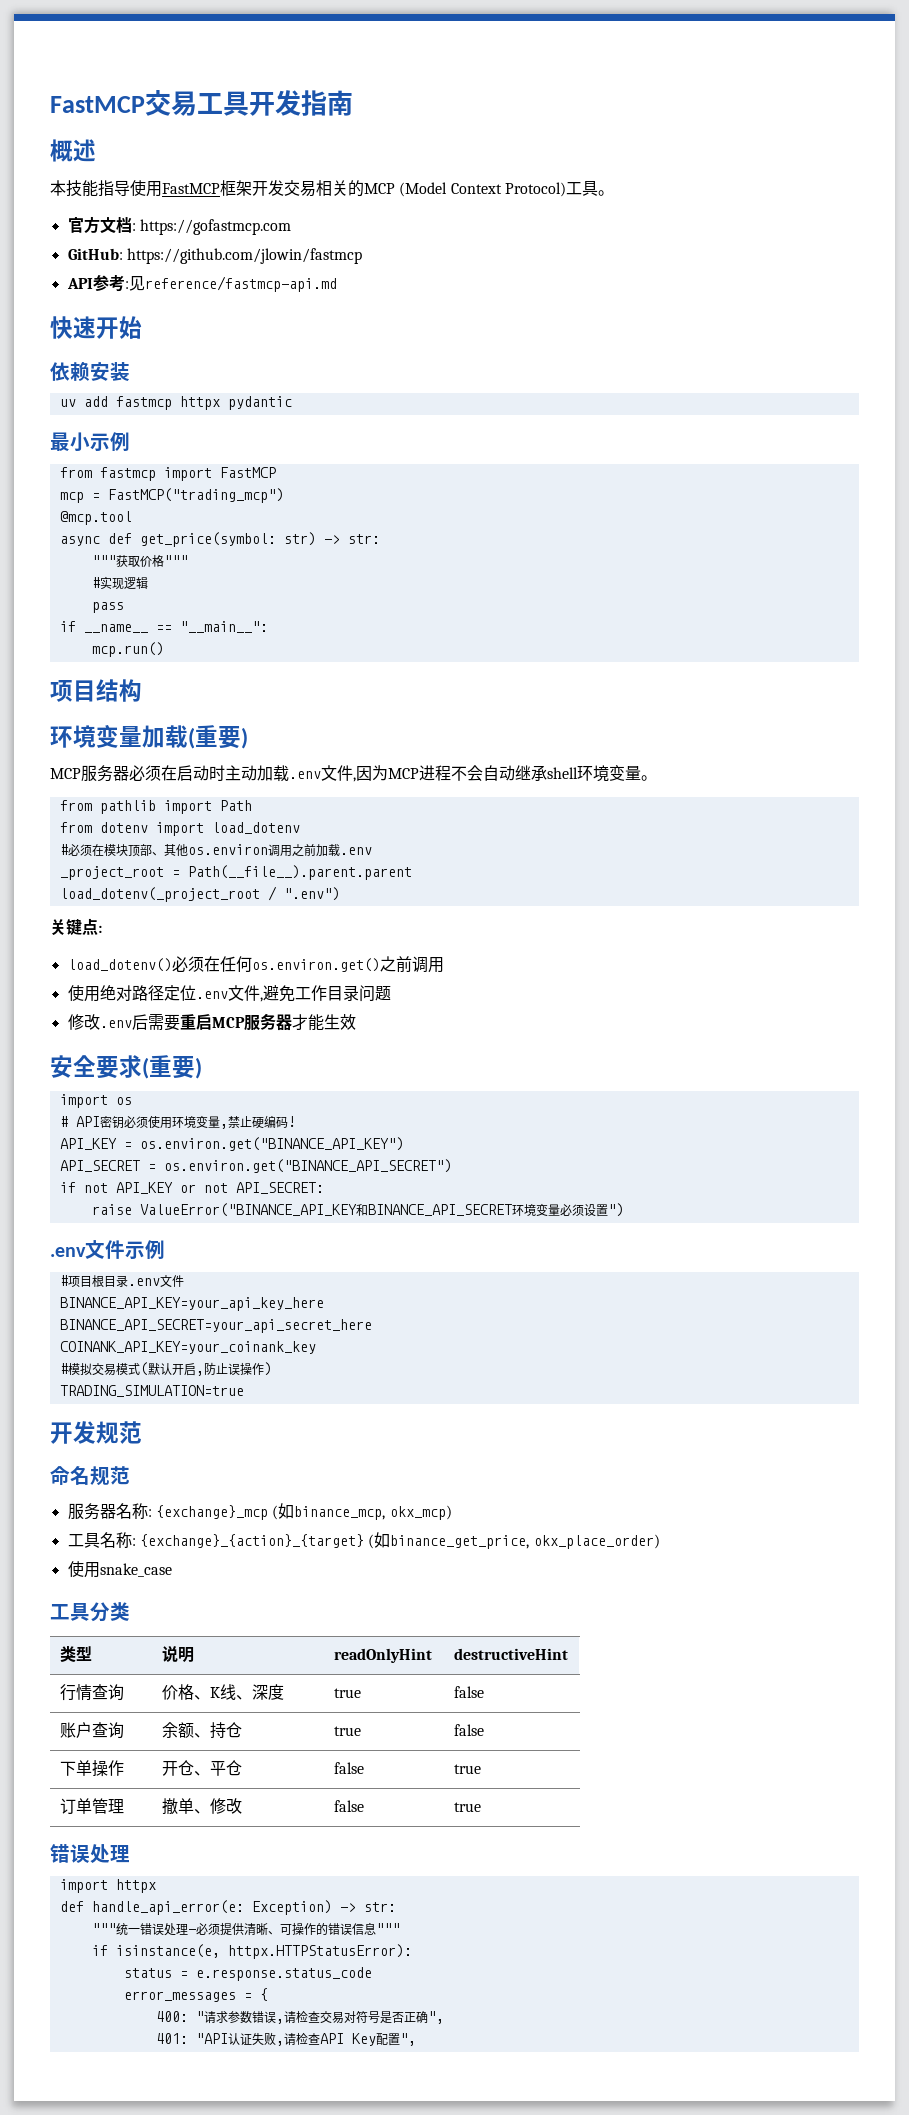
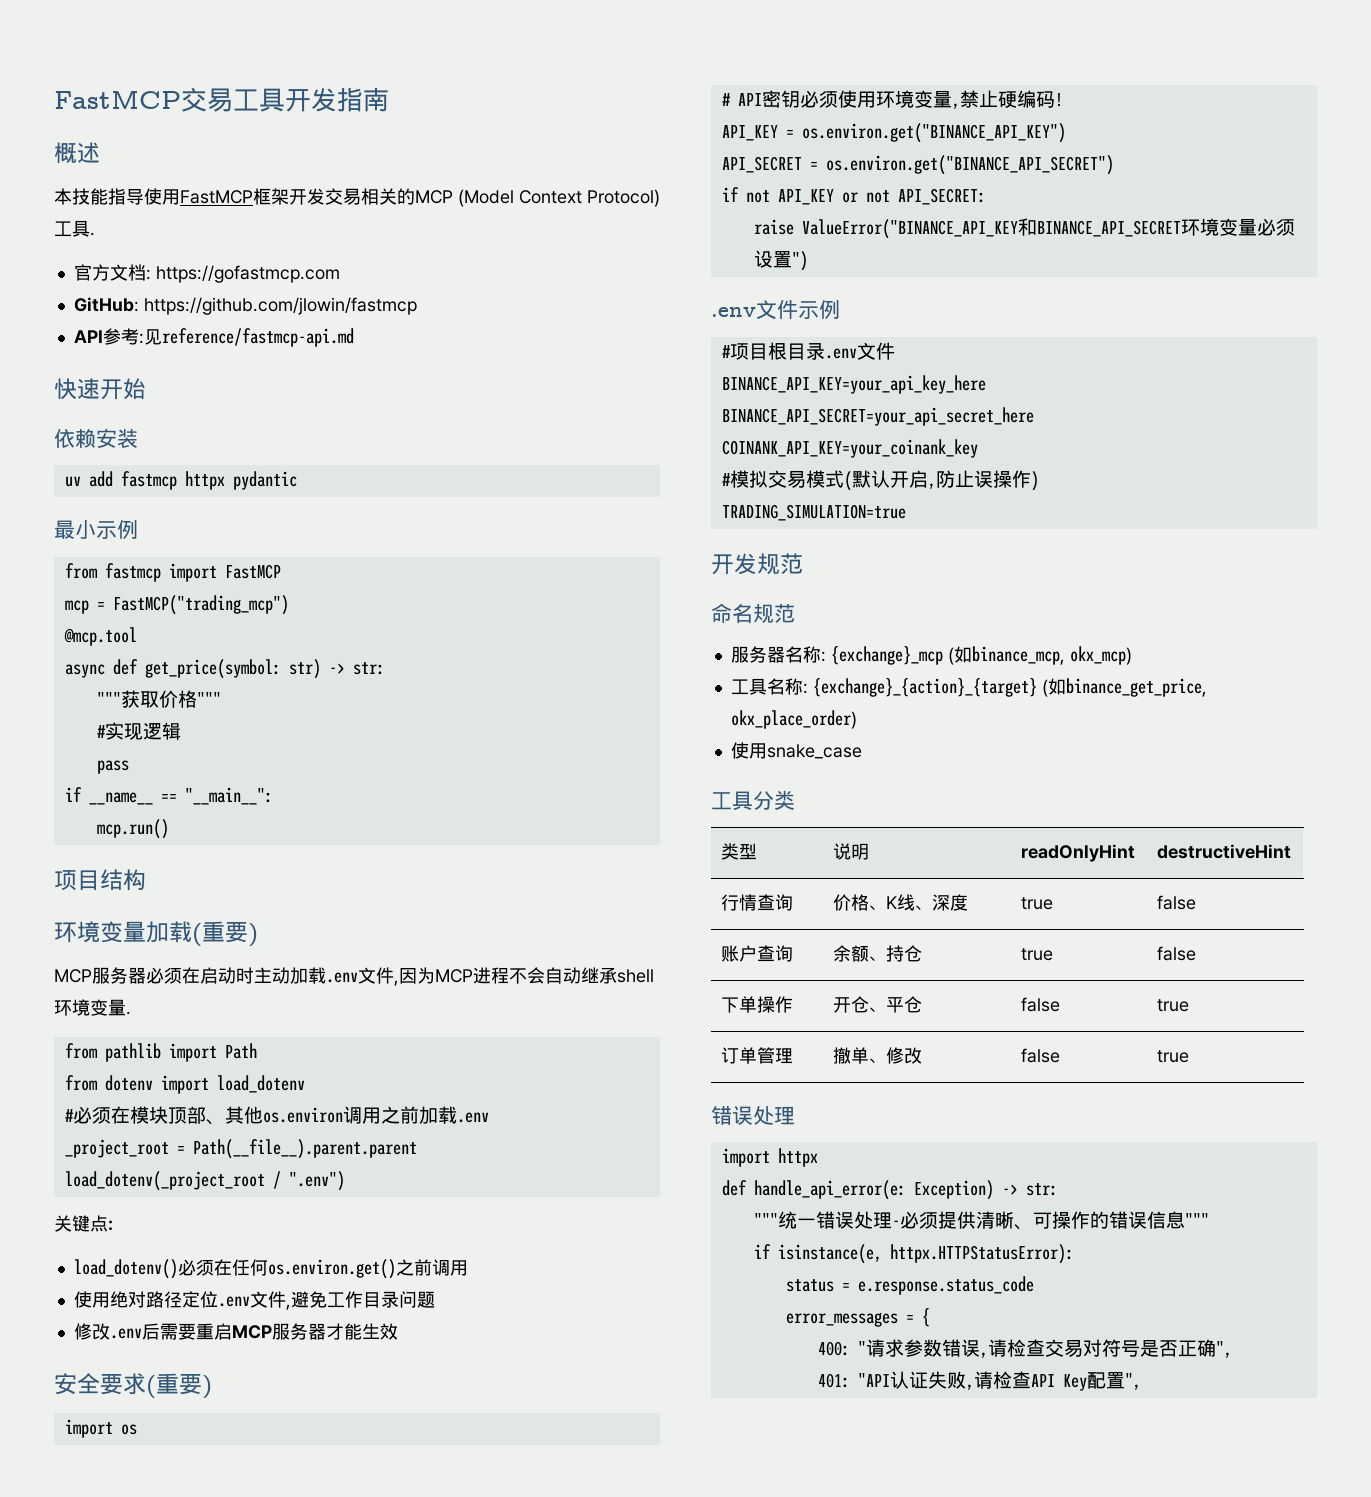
- 本技能指导使用FastMCP框架开发交易相关的MCP (Model Context Protocol)工具。
+ 本技能指导使用FastMCP框架开发交易相关的MCP (Model Context Protocol)工具.
- MCP服务器必须在启动时主动加载.env文件,因为MCP进程不会自动继承shell环境变量。
+ MCP服务器必须在启动时主动加载.env文件,因为MCP进程不会自动继承shell环境变量.

